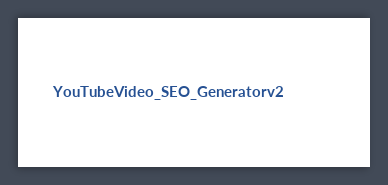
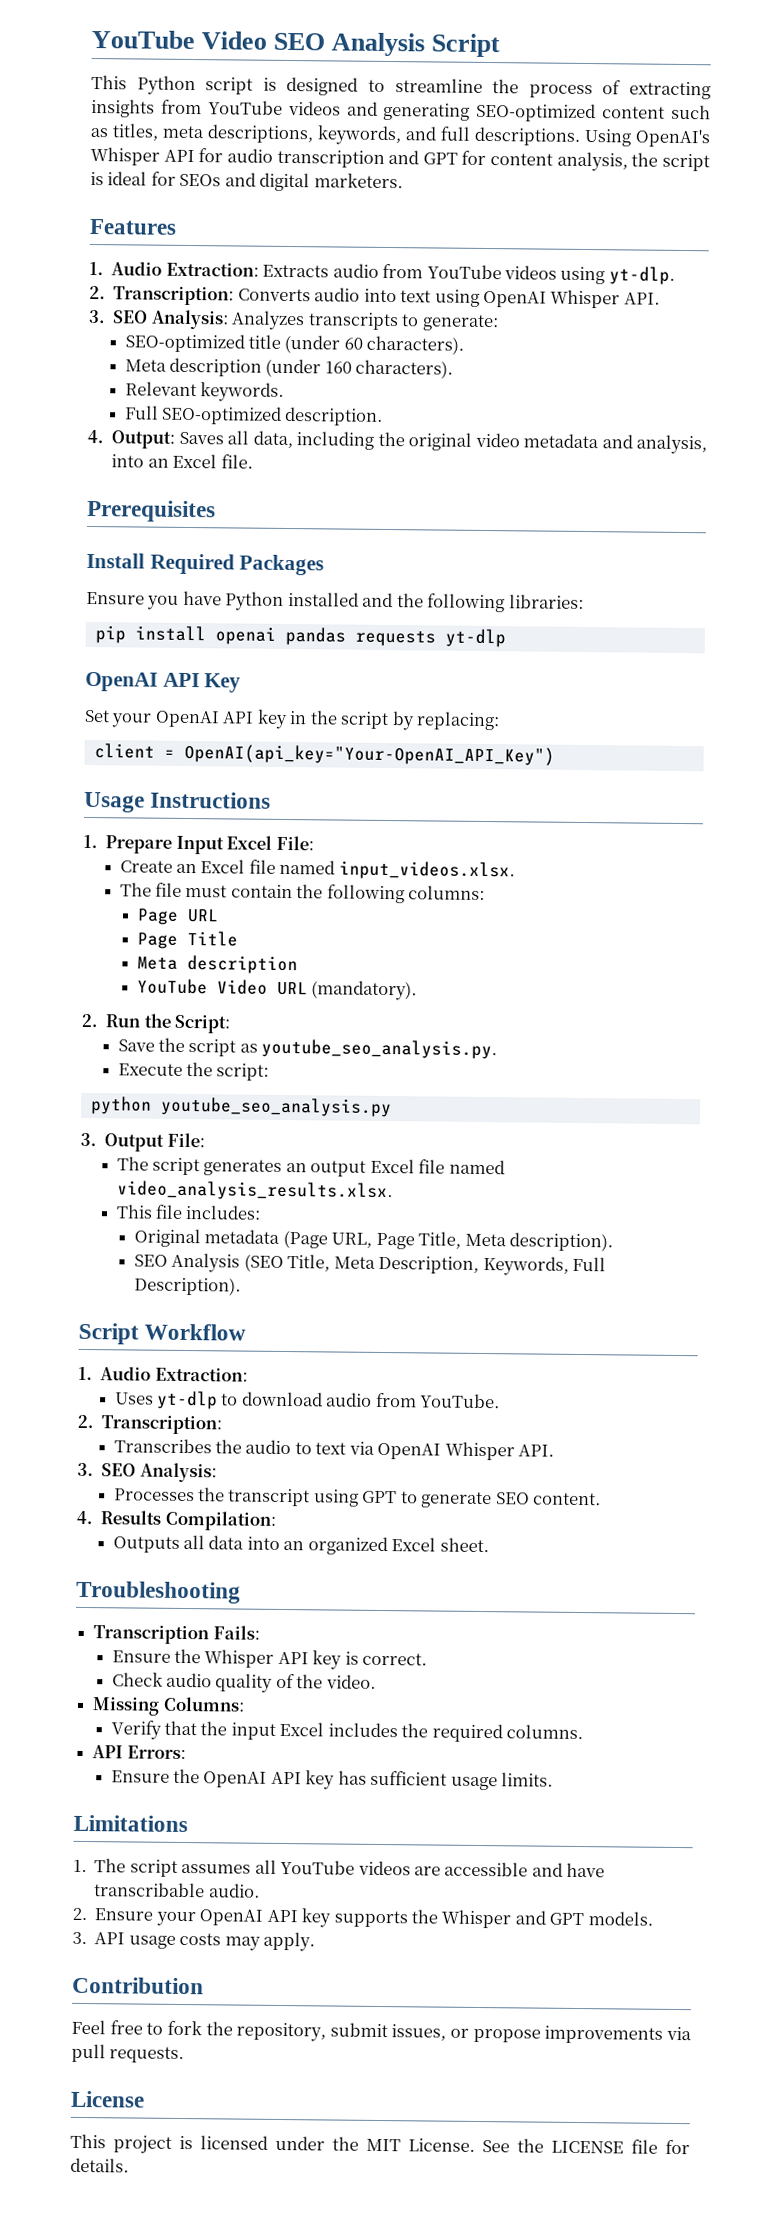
- YouTubeVideo_SEO_Generatorv2
+ YouTube Video SEO Analysis Script
+ This Python script is designed to streamline the process of extracting insights from YouTube videos and generating SEO-optimized content such as titles, meta descriptions, keywords, and full descriptions. Using OpenAI's Whisper API for audio transcription and GPT for content analysis, the script is ideal for SEOs and digital marketers.
+ Features
+ 1. Audio Extraction: Extracts audio from YouTube videos using yt-dlp.
+ 2. Transcription: Converts audio into text using OpenAI Whisper API.
+ 3. SEO Analysis: Analyzes transcripts to generate:
+ SEO-optimized title (under 60 characters).
+ Meta description (under 160 characters).
+ Relevant keywords.
+ Full SEO-optimized description.
+ 4. Output: Saves all data, including the original video metadata and analysis, into an Excel file.
+ Prerequisites
+ Install Required Packages
+ Ensure you have Python installed and the following libraries:
+ pip install openai pandas requests yt-dlp
+ OpenAI API Key
+ Set your OpenAI API key in the script by replacing:
+ client = OpenAI(api_key="Your-OpenAI_API_Key")
+ Usage Instructions
+ 1. Prepare Input Excel File:
+ Create an Excel file named input_videos.xlsx.
+ The file must contain the following columns:
+ Page URL
+ Page Title
+ Meta description
+ YouTube Video URL (mandatory).
+ 2. Run the Script:
+ Save the script as youtube_seo_analysis.py.
+ Execute the script:
+ python youtube_seo_analysis.py
+ 3. Output File:
+ The script generates an output Excel file named video_analysis_results.xlsx.
+ This file includes:
+ Original metadata (Page URL, Page Title, Meta description).
+ SEO Analysis (SEO Title, Meta Description, Keywords, Full Description).
+ Script Workflow
+ 1. Audio Extraction:
+ Uses yt-dlp to download audio from YouTube.
+ 2. Transcription:
+ Transcribes the audio to text via OpenAI Whisper API.
+ 3. SEO Analysis:
+ Processes the transcript using GPT to generate SEO content.
+ 4. Results Compilation:
+ Outputs all data into an organized Excel sheet.
+ Troubleshooting
+ Transcription Fails:
+ Ensure the Whisper API key is correct.
+ Check audio quality of the video.
+ Missing Columns:
+ Verify that the input Excel includes the required columns.
+ API Errors:
+ Ensure the OpenAI API key has sufficient usage limits.
+ Limitations
+ 1. The script assumes all YouTube videos are accessible and have transcribable audio.
+ 2. Ensure your OpenAI API key supports the Whisper and GPT models.
+ 3. API usage costs may apply.
+ Contribution
+ Feel free to fork the repository, submit issues, or propose improvements via pull requests.
+ License
+ This project is licensed under the MIT License. See the LICENSE file for details.

